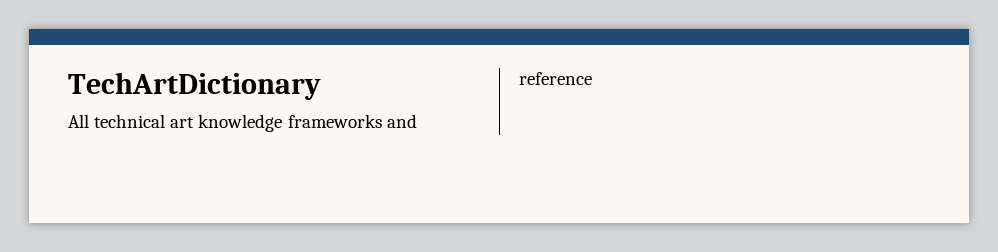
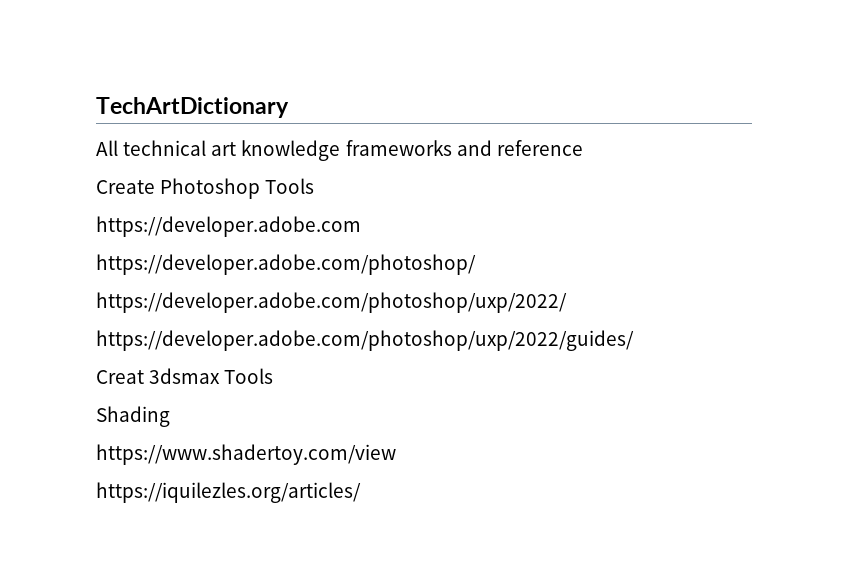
+ Create Photoshop Tools
+ https://developer.adobe.com
+ https://developer.adobe.com/photoshop/
+ https://developer.adobe.com/photoshop/uxp/2022/
+ https://developer.adobe.com/photoshop/uxp/2022/guides/
+ Creat 3dsmax Tools
+ Shading
+ https://www.shadertoy.com/view
+ https://iquilezles.org/articles/

